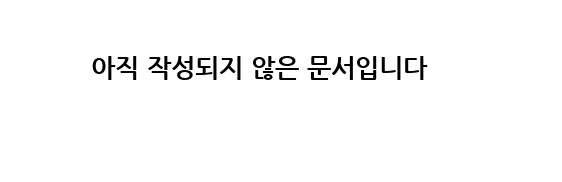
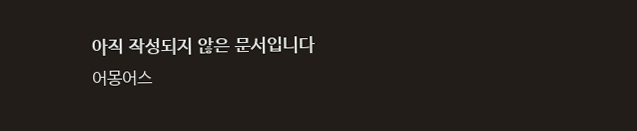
+ 어몽어스

